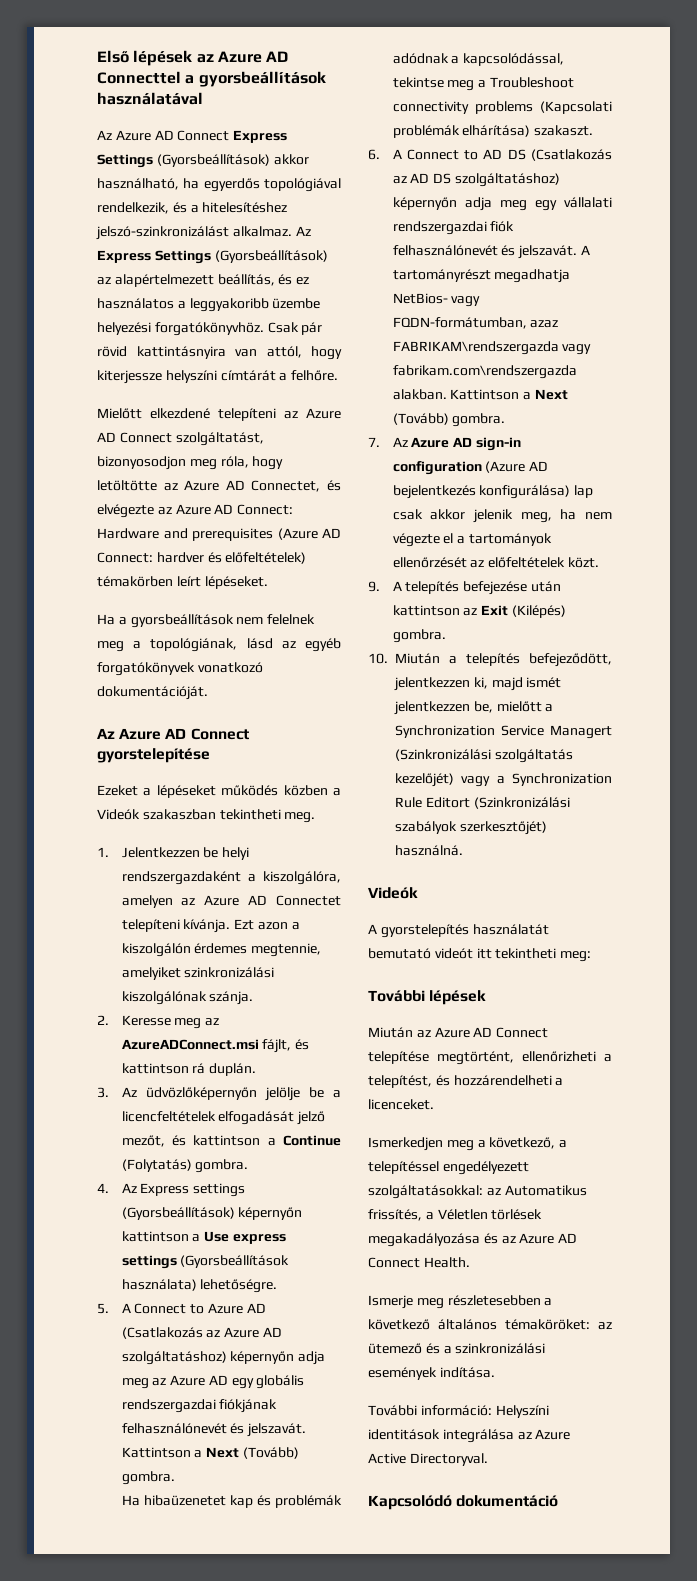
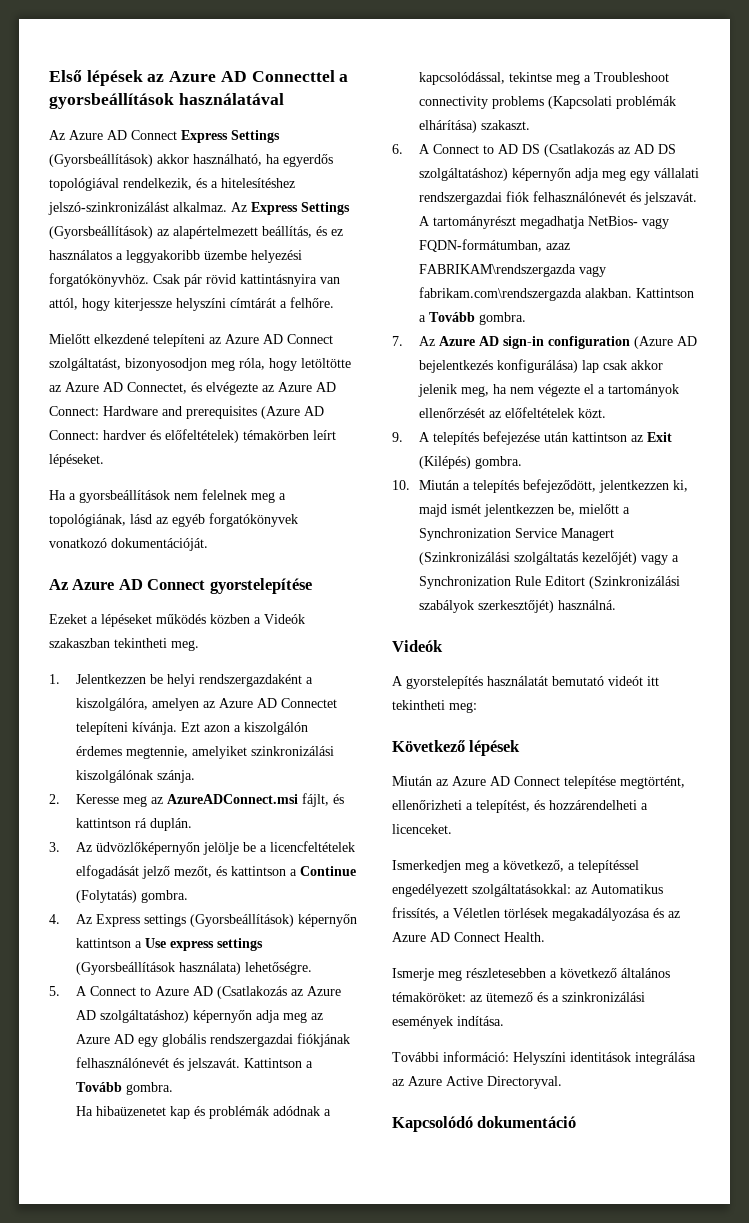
- 5. A Connect to Azure AD (Csatlakozás az Azure AD szolgáltatáshoz) képernyőn adja meg az Azure AD egy globális rendszergazdai fiókjának felhasználónevét és jelszavát. Kattintson a Next (Tovább) gombra.
+ 5. A Connect to Azure AD (Csatlakozás az Azure AD szolgáltatáshoz) képernyőn adja meg az Azure AD egy globális rendszergazdai fiókjának felhasználónevét és jelszavát. Kattintson a Tovább gombra.
- A tartományrészt megadhatja NetBios- vagy FQDN-formátumban, azaz FABRIKAM\rendszergazda vagy fabrikam.com\rendszergazda alakban. Kattintson a Next (Tovább) gombra.
+ A tartományrészt megadhatja NetBios- vagy FQDN-formátumban, azaz FABRIKAM\rendszergazda vagy fabrikam.com\rendszergazda alakban. Kattintson a Tovább gombra.
- További lépések
+ Következő lépések

